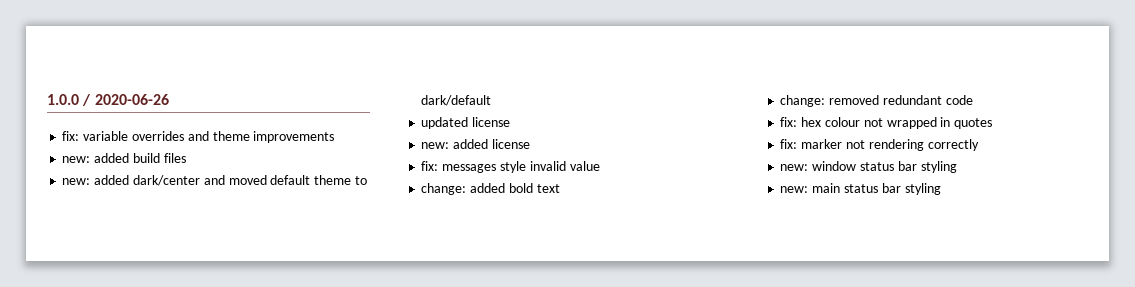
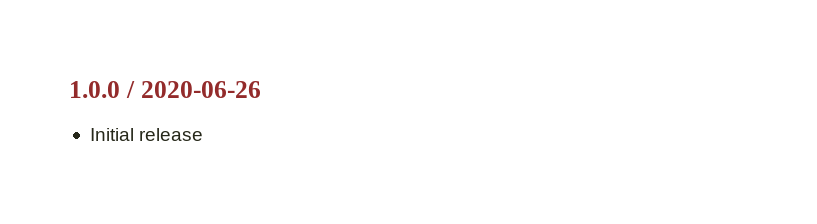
- fix: variable overrides and theme improvements
- new: added build files
- new: added dark/center and moved default theme to dark/default
- updated license
- new: added license
- fix: messages style invalid value
- change: added bold text
- change: removed redundant code
- fix: hex colour not wrapped in quotes
- fix: marker not rendering correctly
- new: window status bar styling
- new: main status bar styling
+ Initial release

